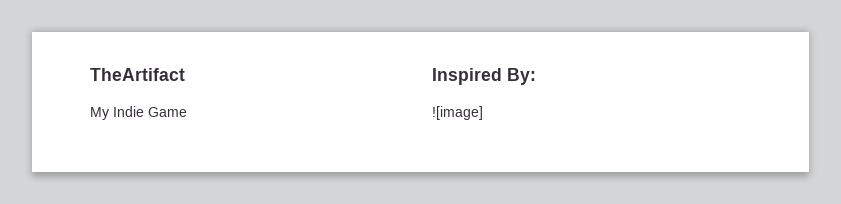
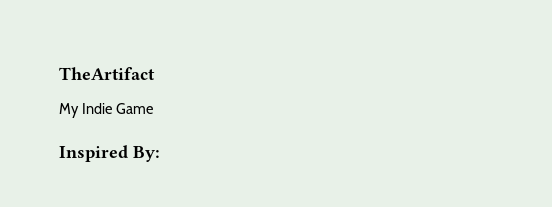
- ![image]

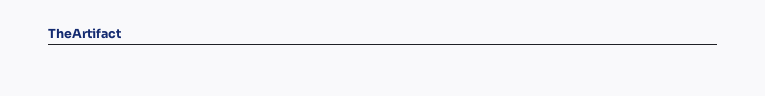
- My Indie Game
- Inspired By:

